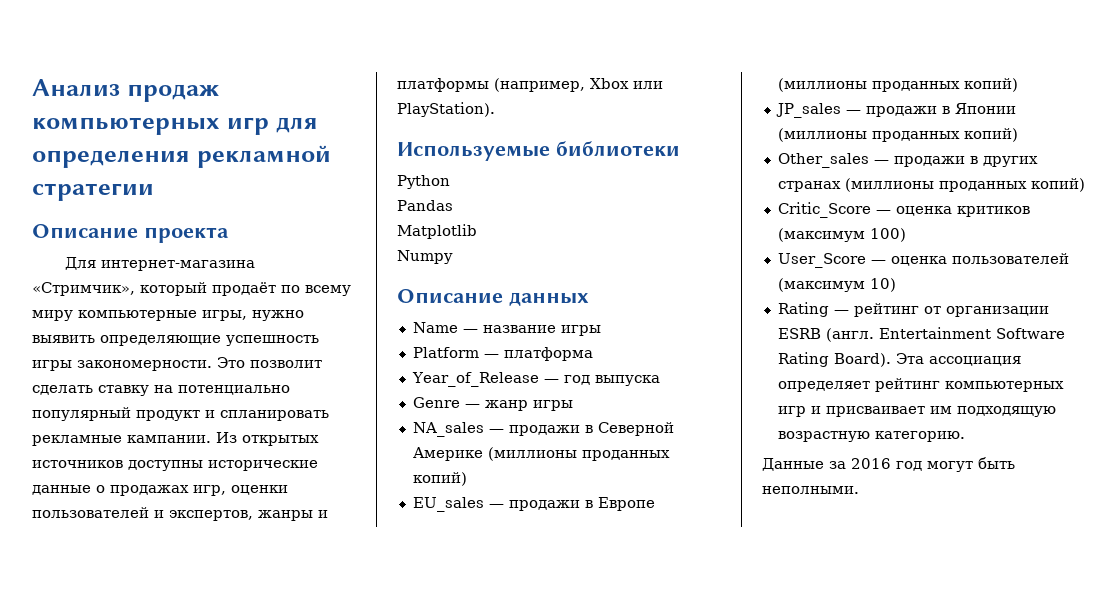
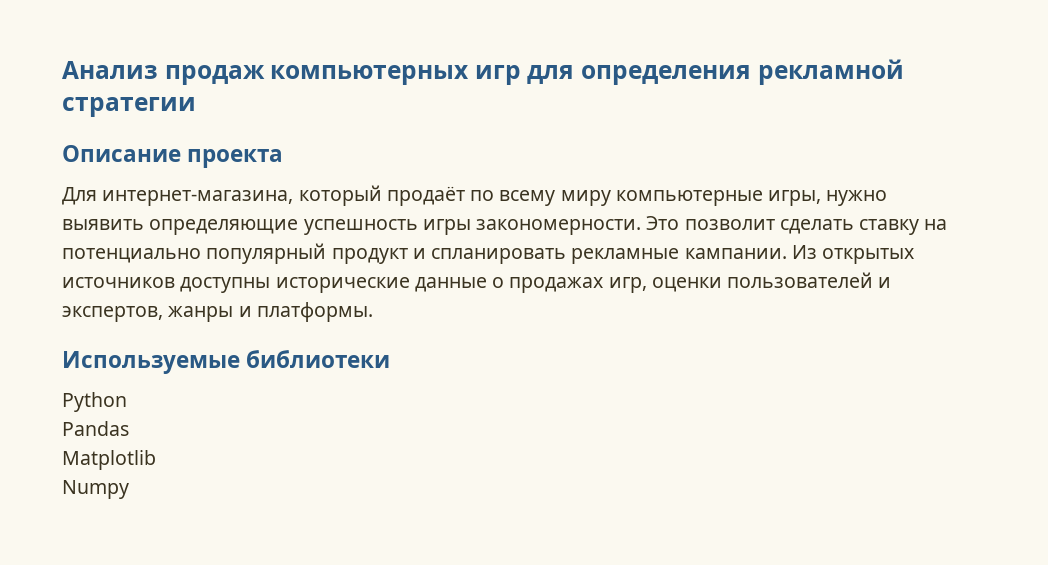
- Для интернет-магазина «Стримчик», который продаёт по всему миру компьютерные игры, нужно выявить определяющие успешность игры закономерности.
+ Для интернет-магазина, который продаёт по всему миру компьютерные игры, нужно выявить определяющие успешность игры закономерности.
- Из открытых источников доступны исторические данные о продажах игр, оценки пользователей и экспертов, жанры и платформы (например, Xbox или PlayStation).
+ Из открытых источников доступны исторические данные о продажах игр, оценки пользователей и экспертов, жанры и платформы.
- Описание данных
- Name — название игры
- Platform — платформа
- Year_of_Release — год выпуска
- Genre — жанр игры
- NA_sales — продажи в Северной Америке (миллионы проданных копий)
- EU_sales — продажи в Европе (миллионы проданных копий)
- JP_sales — продажи в Японии (миллионы проданных копий)
- Other_sales — продажи в других странах (миллионы проданных копий)
- Critic_Score — оценка критиков (максимум 100)
- User_Score — оценка пользователей (максимум 10)
- Rating — рейтинг от организации ESRB (англ. Entertainment Software Rating Board). Эта ассоциация определяет рейтинг компьютерных игр и присваивает им подходящую возрастную категорию.
- Данные за 2016 год могут быть неполными.

